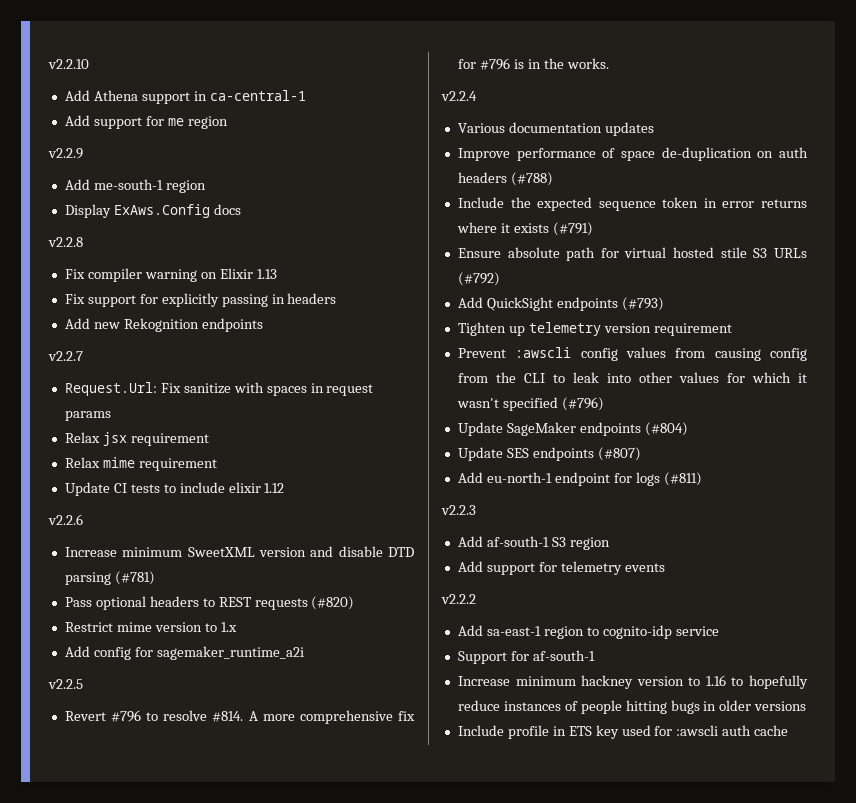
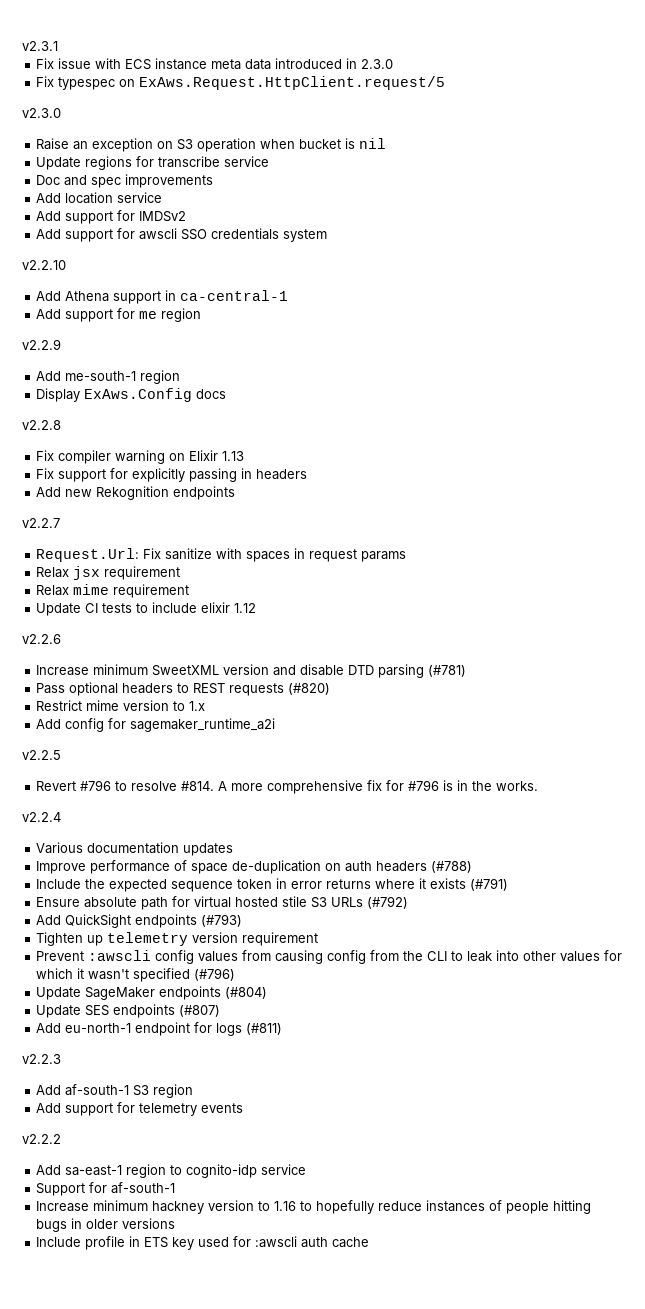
+ v2.3.1
+ Fix issue with ECS instance meta data introduced in 2.3.0
+ Fix typespec on ExAws.Request.HttpClient.request/5
+ v2.3.0
+ Raise an exception on S3 operation when bucket is nil
+ Update regions for transcribe service
+ Doc and spec improvements
+ Add location service
+ Add support for IMDSv2
+ Add support for awscli SSO credentials system

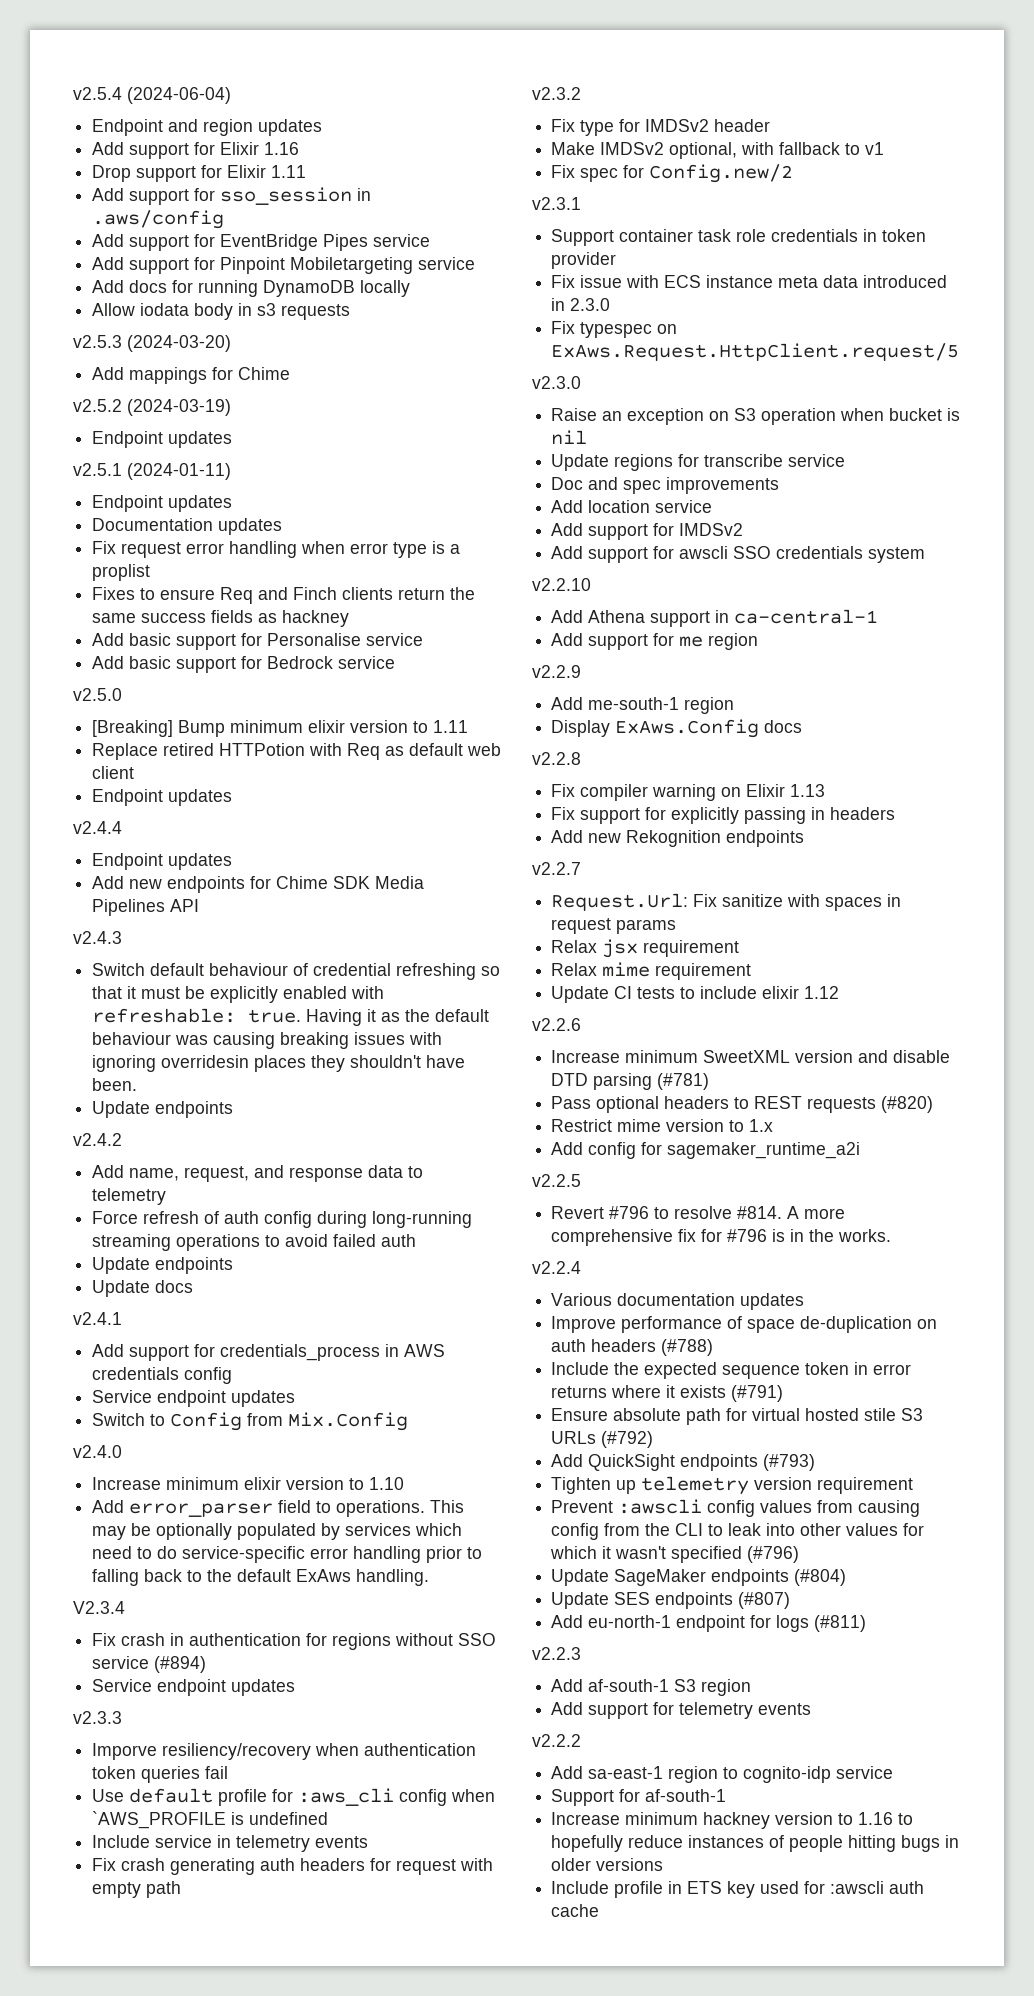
+ v2.5.4 (2024-06-04)
+ Endpoint and region updates
+ Add support for Elixir 1.16
+ Drop support for Elixir 1.11
+ Add support for sso_session in .aws/config
+ Add support for EventBridge Pipes service
+ Add support for Pinpoint Mobiletargeting service
+ Add docs for running DynamoDB locally
+ Allow iodata body in s3 requests
+ v2.5.3 (2024-03-20)
+ Add mappings for Chime
+ v2.5.2 (2024-03-19)
+ Endpoint updates
+ v2.5.1 (2024-01-11)
+ Endpoint updates
+ Documentation updates
+ Fix request error handling when error type is a proplist
+ Fixes to ensure Req and Finch clients return the same success fields as hackney
+ Add basic support for Personalise service
+ Add basic support for Bedrock service
+ v2.5.0
+ [Breaking] Bump minimum elixir version to 1.11
+ Replace retired HTTPotion with Req as default web client
+ Endpoint updates
+ v2.4.4
+ Endpoint updates
+ Add new endpoints for Chime SDK Media Pipelines API
+ v2.4.3
+ Switch default behaviour of credential refreshing so that it must be explicitly enabled with refreshable: true. Having it as the default behaviour was causing breaking issues with ignoring overridesin places they shouldn't have been.
+ Update endpoints
+ v2.4.2
+ Add name, request, and response data to telemetry
+ Force refresh of auth config during long-running streaming operations to avoid failed auth
+ Update endpoints
+ Update docs
+ v2.4.1
+ Add support for credentials_process in AWS credentials config
+ Service endpoint updates
+ Switch to Config from Mix.Config
+ v2.4.0
+ Increase minimum elixir version to 1.10
+ Add error_parser field to operations. This may be optionally populated by services which need to do service-specific error handling prior to falling back to the default ExAws handling.
+ V2.3.4
+ Fix crash in authentication for regions without SSO service (#894)
+ Service endpoint updates
+ v2.3.3
+ Imporve resiliency/recovery when authentication token queries fail
+ Use default profile for :aws_cli config when `AWS_PROFILE is undefined
+ Include service in telemetry events
+ Fix crash generating auth headers for request with empty path
+ v2.3.2
+ Fix type for IMDSv2 header
+ Make IMDSv2 optional, with fallback to v1
+ Fix spec for Config.new/2
  v2.3.1
+ Support container task role credentials in token provider

